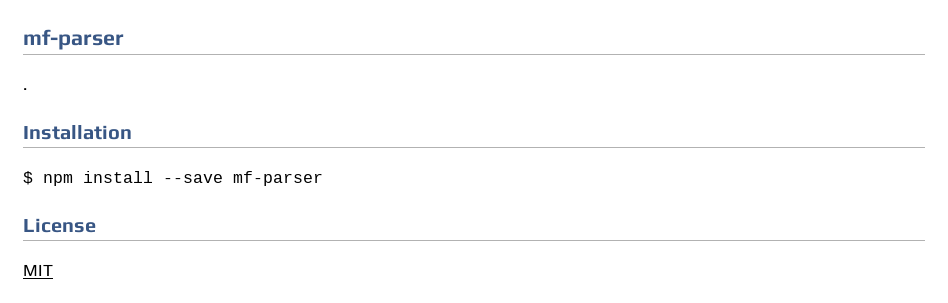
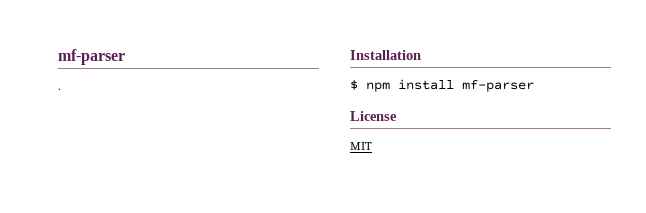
- $ npm install --save mf-parser
+ $ npm install mf-parser

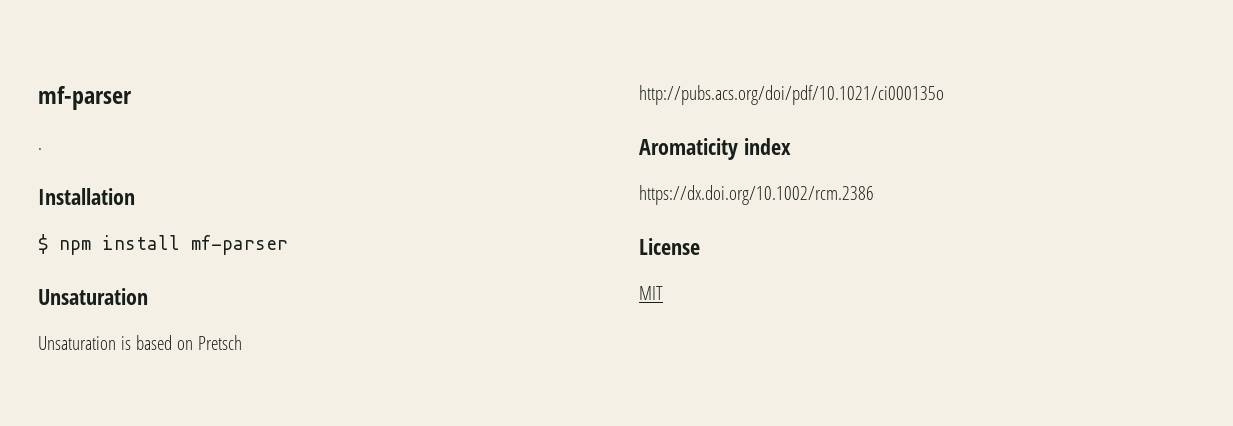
  $ npm install mf-parser
+ Unsaturation
+ Unsaturation is based on Pretsch
+ http://pubs.acs.org/doi/pdf/10.1021/ci000135o
+ Aromaticity index
+ https://dx.doi.org/10.1002/rcm.2386

